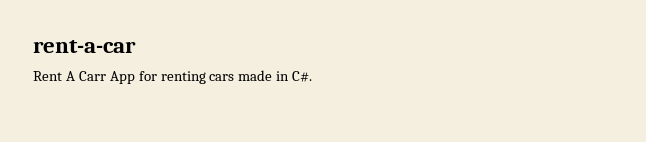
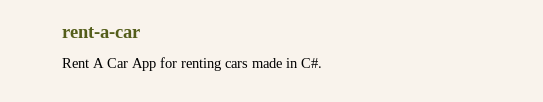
- Rent A Carr App for renting cars made in C#.
+ Rent A Car App for renting cars made in C#.

